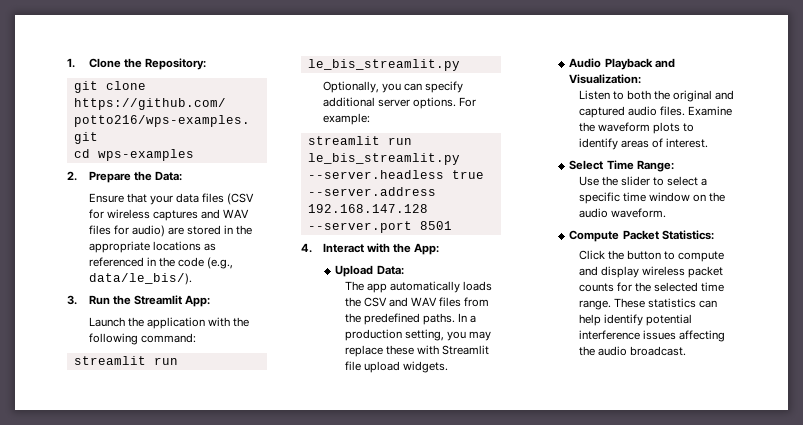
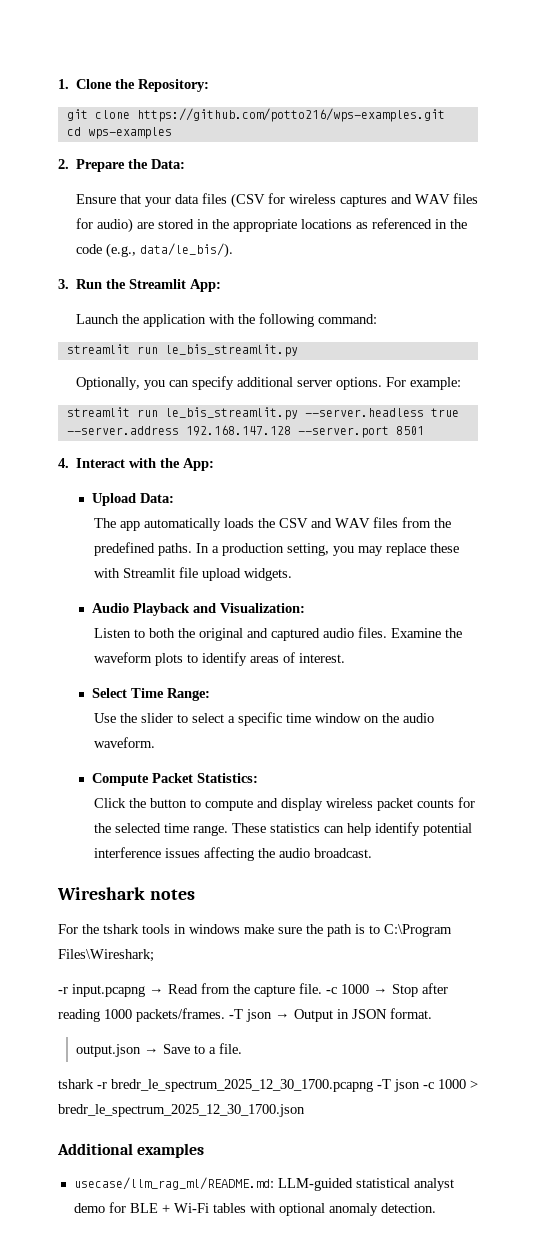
+ Wireshark notes
+ For the tshark tools in windows make sure the path is to C:\Program Files\Wireshark;
+ -r input.pcapng → Read from the capture file. -c 1000 → Stop after reading 1000 packets/frames. -T json → Output in JSON format.
+ output.json → Save to a file.
+ tshark -r bredr_le_spectrum_2025_12_30_1700.pcapng -T json -c 1000 > bredr_le_spectrum_2025_12_30_1700.json
+ Additional examples
+ usecase/llm_rag_ml/README.md: LLM-guided statistical analyst demo for BLE + Wi-Fi tables with optional anomaly detection.

